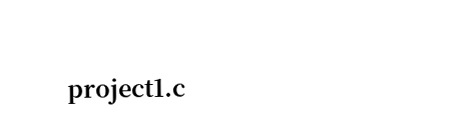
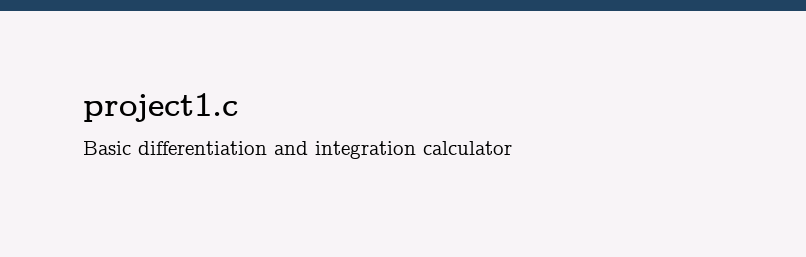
+ Basic differentiation and integration calculator

